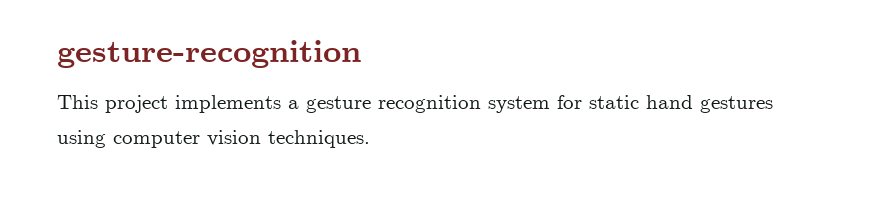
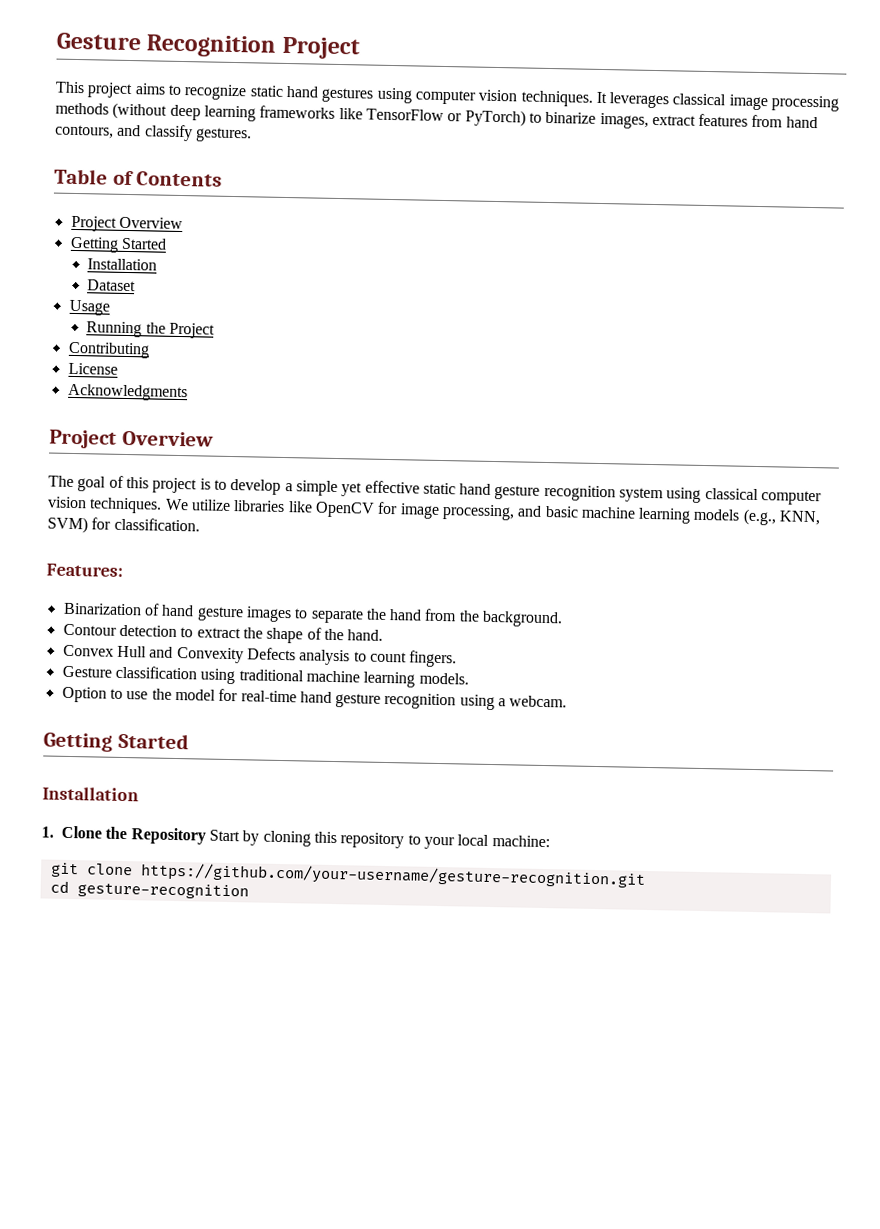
- gesture-recognition
+ Gesture Recognition Project
- This project implements a gesture recognition system for static hand gestures using computer vision techniques.
+ This project aims to recognize static hand gestures using computer vision techniques.
+ It leverages classical image processing methods (without deep learning frameworks like TensorFlow or PyTorch) to binarize images, extract features from hand contours, and classify gestures.
+ Table of Contents
+ Project Overview
+ Getting Started
+ Installation
+ Dataset
+ Usage
+ Running the Project
+ Contributing
+ License
+ Acknowledgments
+ Project Overview
+ The goal of this project is to develop a simple yet effective static hand gesture recognition system using classical computer vision techniques. We utilize libraries like OpenCV for image processing, and basic machine learning models (e.g., KNN, SVM) for classification.
+ Features:
+ Binarization of hand gesture images to separate the hand from the background.
+ Contour detection to extract the shape of the hand.
+ Convex Hull and Convexity Defects analysis to count fingers.
+ Gesture classification using traditional machine learning models.
+ Option to use the model for real-time hand gesture recognition using a webcam.
+ Getting Started
+ Installation
+ 1. Clone the Repository Start by cloning this repository to your local machine:
+ git clone https://github.com/your-username/gesture-recognition.git
+ cd gesture-recognition

